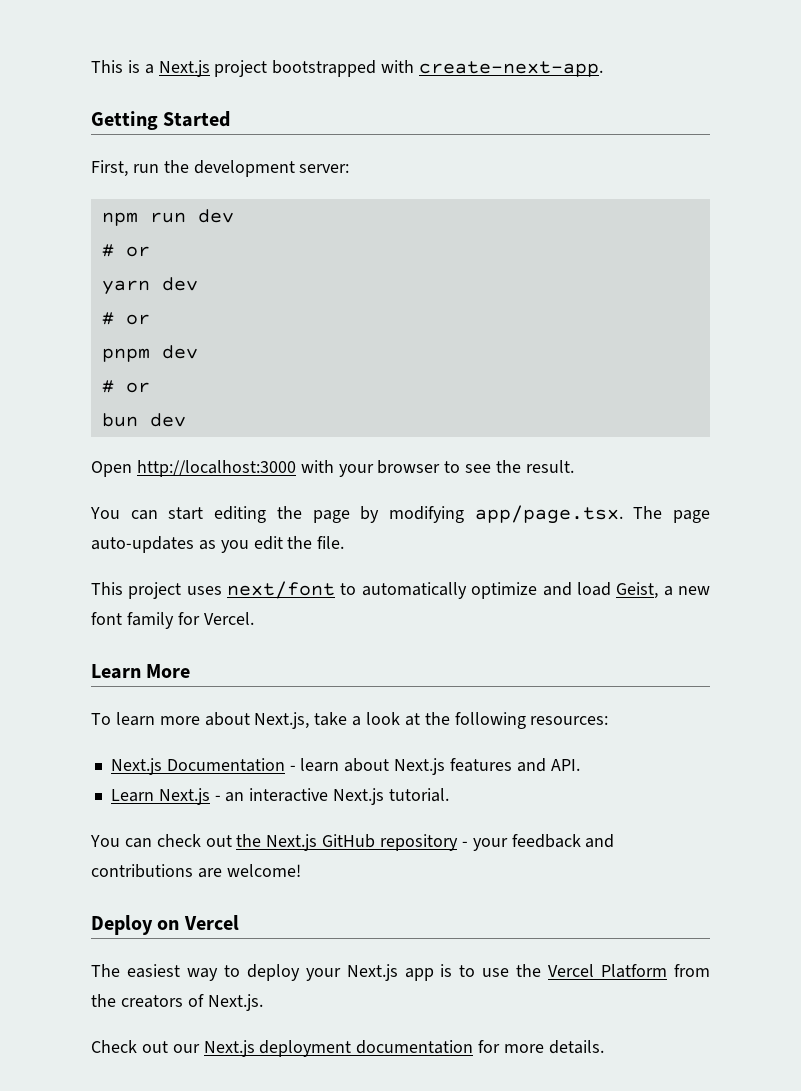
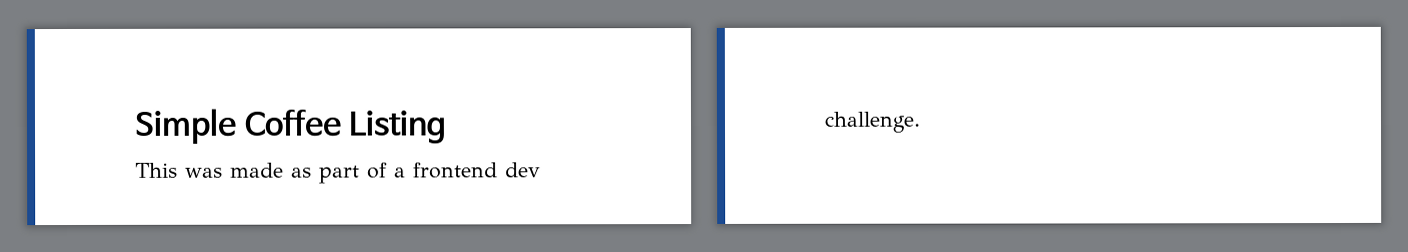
- This is a Next.js project bootstrapped with create-next-app.
- Getting Started
- First, run the development server:
- npm run dev
- # or
- yarn dev
- # or
- pnpm dev
- # or
- bun dev
- Open http://localhost:3000 with your browser to see the result.
- You can start editing the page by modifying app/page.tsx. The page auto-updates as you edit the file.
- This project uses next/font to automatically optimize and load Geist, a new font family for Vercel.
- Learn More
- To learn more about Next.js, take a look at the following resources:
- Next.js Documentation - learn about Next.js features and API.
- Learn Next.js - an interactive Next.js tutorial.
- You can check out the Next.js GitHub repository - your feedback and contributions are welcome!
- Deploy on Vercel
- The easiest way to deploy your Next.js app is to use the Vercel Platform from the creators of Next.js.
- Check out our Next.js deployment documentation for more details.
+ Simple Coffee Listing
+ This was made as part of a frontend dev challenge.

